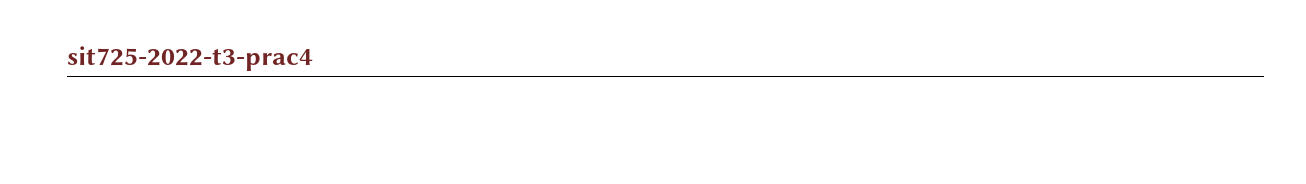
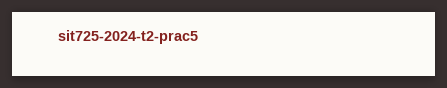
- sit725-2022-t3-prac4
+ sit725-2024-t2-prac5

